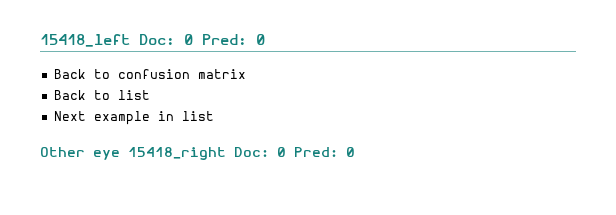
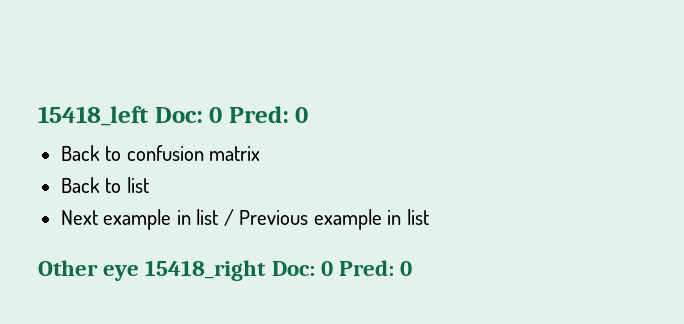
- Next example in list
+ Next example in list / Previous example in list

